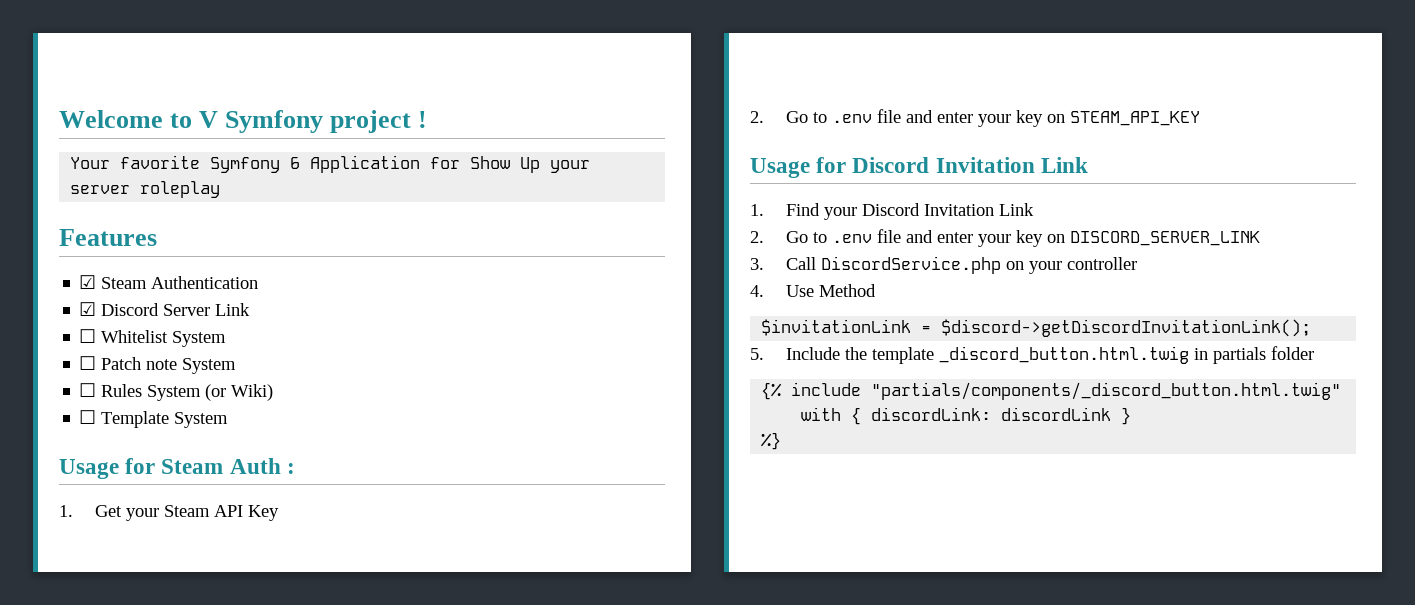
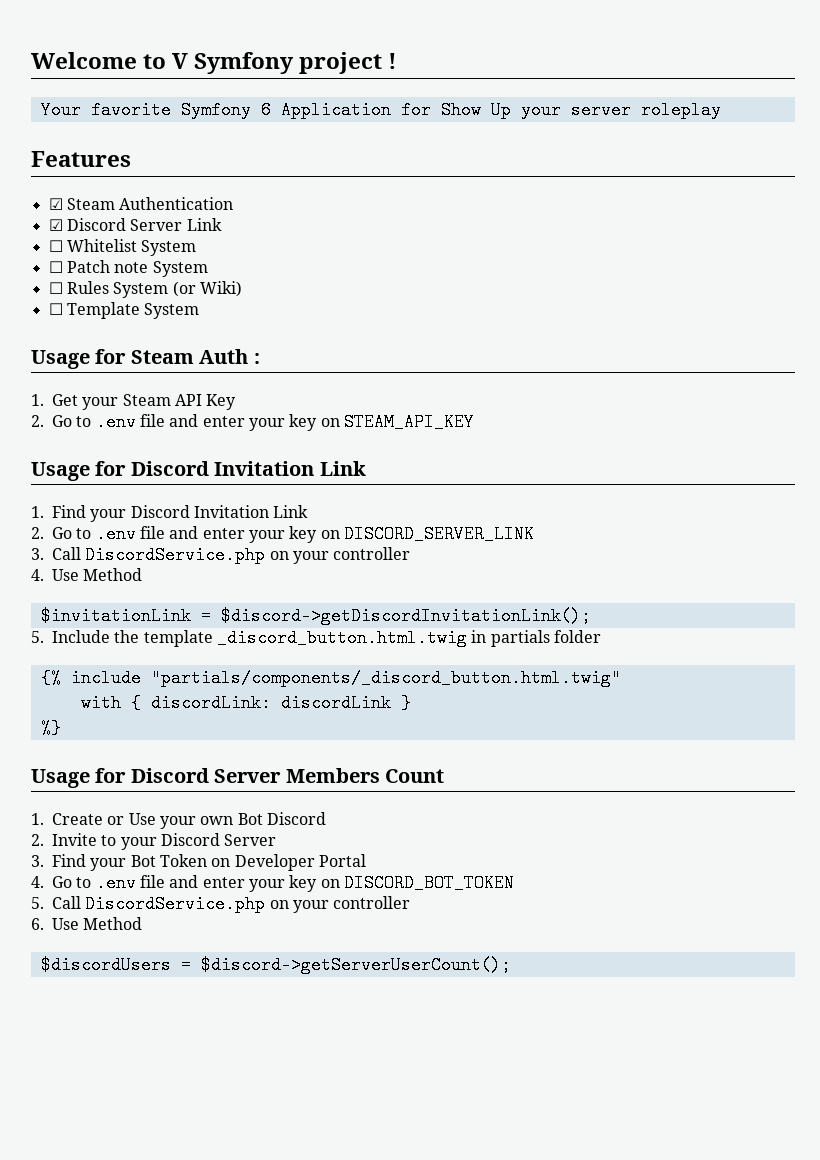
+ Usage for Discord Server Members Count
+ 1. Create or Use your own Bot Discord
+ 2. Invite to your Discord Server
+ 3. Find your Bot Token on Developer Portal
+ 4. Go to .env file and enter your key on DISCORD_BOT_TOKEN
+ 5. Call DiscordService.php on your controller
+ 6. Use Method
+ $discordUsers = $discord->getServerUserCount();

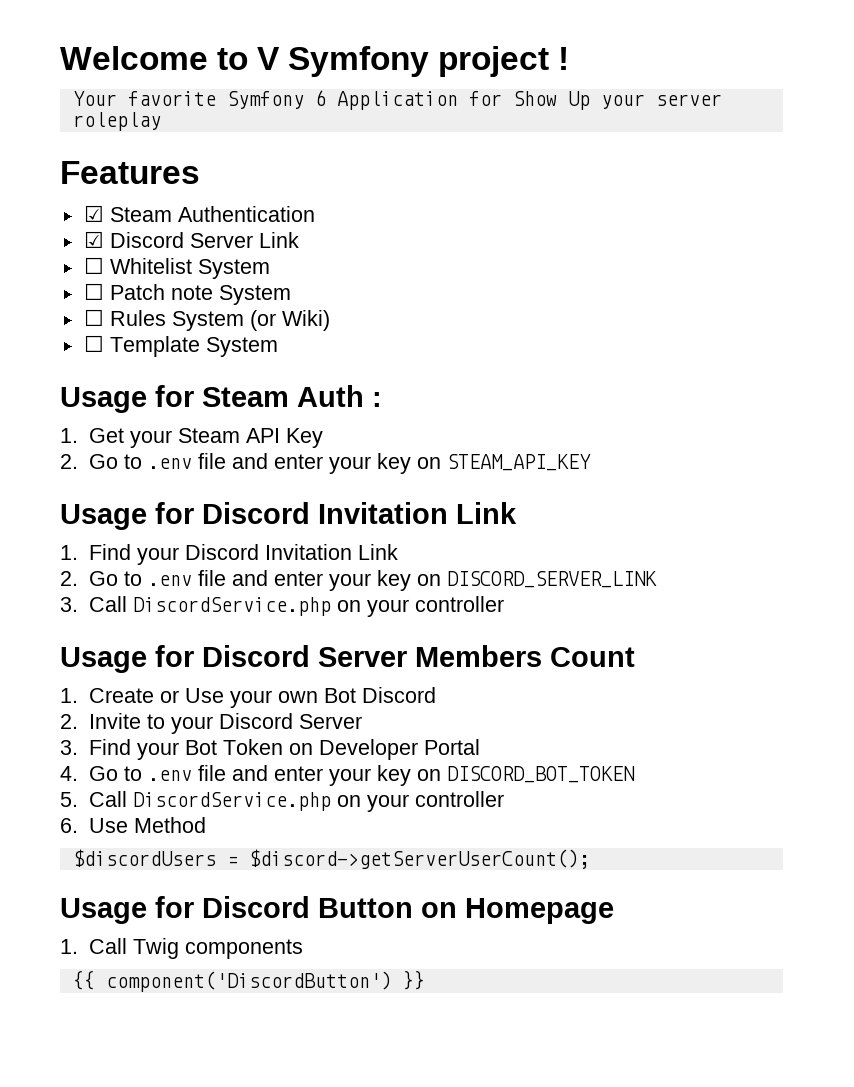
- 4. Use Method
- $invitationLink = $discord->getDiscordInvitationLink();
- 5. Include the template _discord_button.html.twig in partials folder
- {% include "partials/components/_discord_button.html.twig"
- with { discordLink: discordLink }
- %}
+ Usage for Discord Button on Homepage
+ 1. Call Twig components
+ {{ component('DiscordButton') }}

